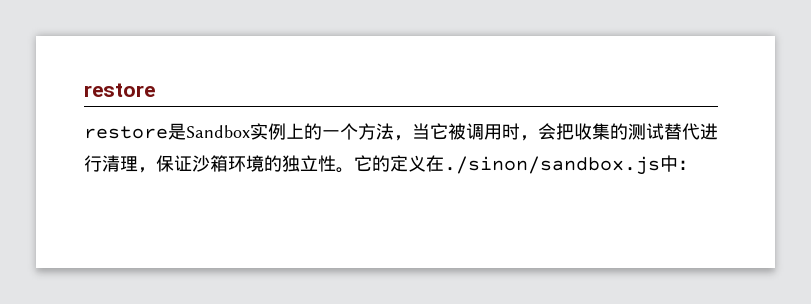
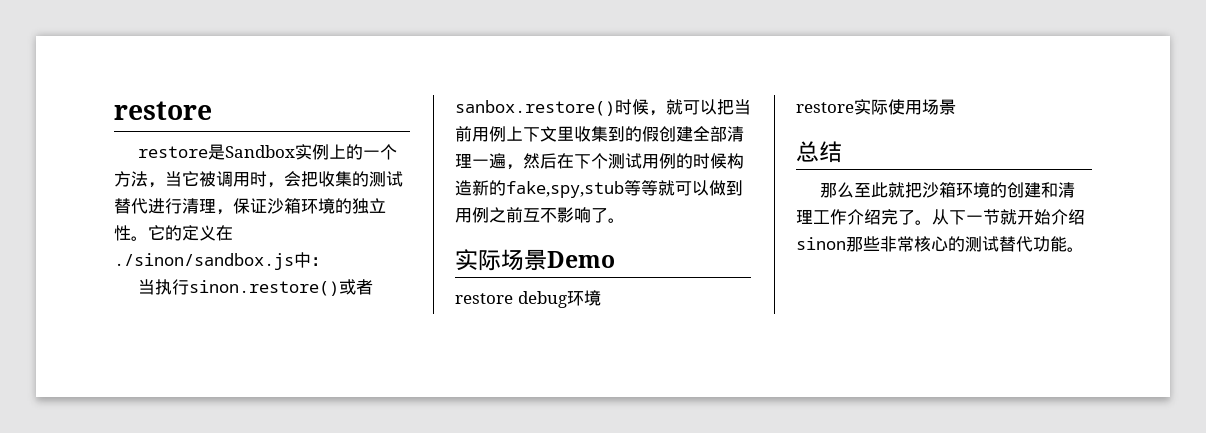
+ 当执行sinon.restore()或者sanbox.restore()时候，就可以把当前用例上下文里收集到的假创建全部清理一遍，然后在下个测试用例的时候构造新的fake,spy,stub等等就可以做到用例之前互不影响了。
+ 实际场景Demo
+ restore debug环境
+ restore实际使用场景
+ 总结
+ 那么至此就把沙箱环境的创建和清理工作介绍完了。从下一节就开始介绍sinon那些非常核心的测试替代功能。

